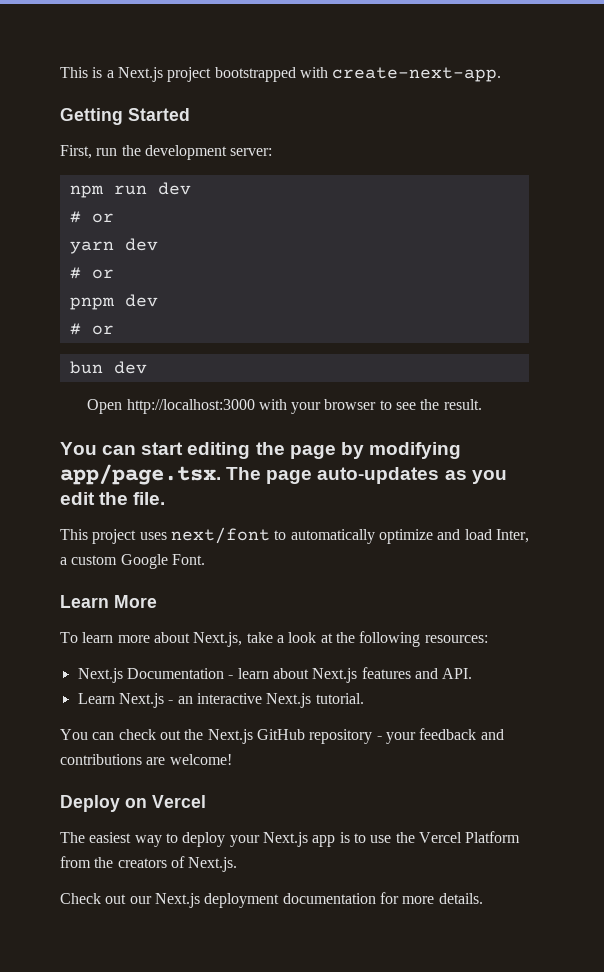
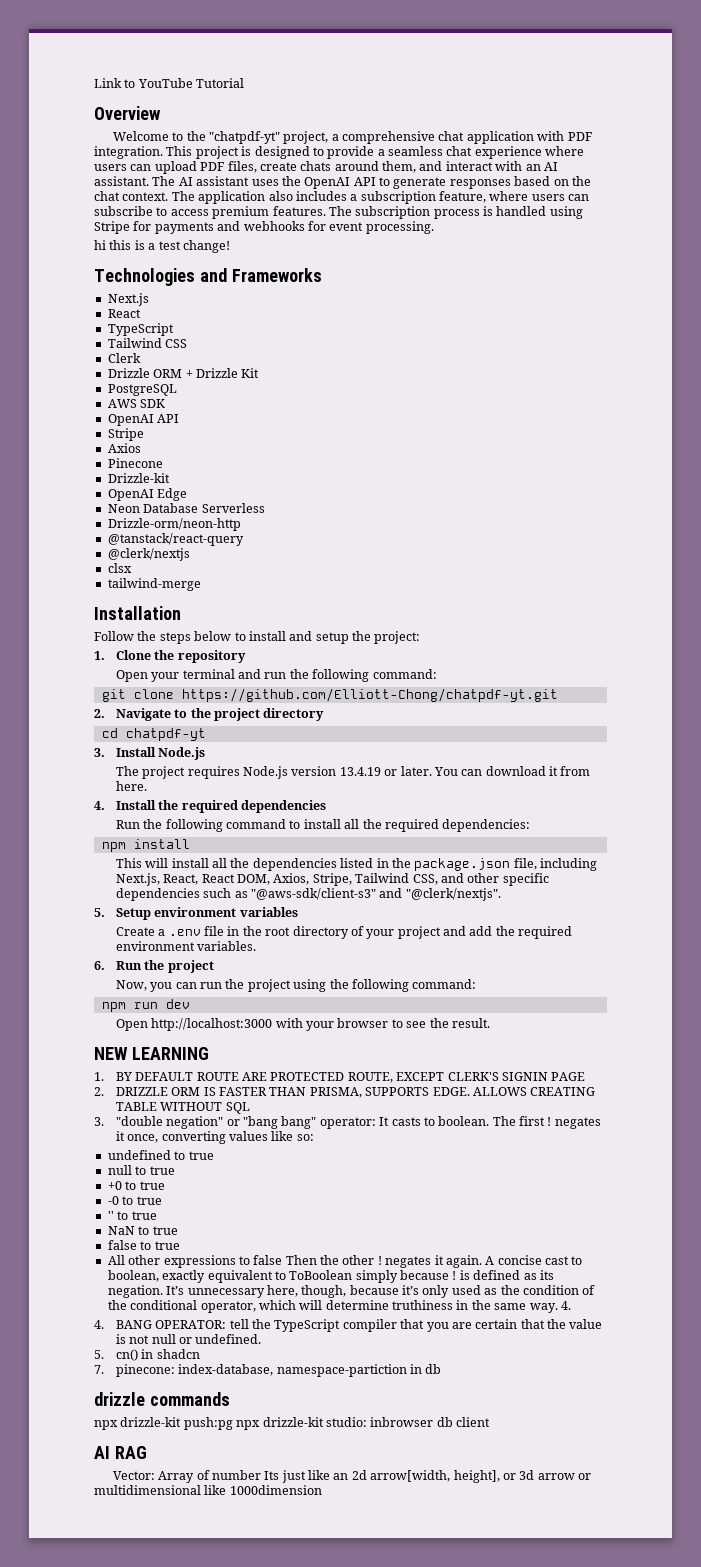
- This is a Next.js project bootstrapped with create-next-app.
- Getting Started
- First, run the development server:
+ Link to YouTube Tutorial
+ Overview
+ Welcome to the "chatpdf-yt" project, a comprehensive chat application with PDF integration. This project is designed to provide a seamless chat experience where users can upload PDF files, create chats around them, and interact with an AI assistant. The AI assistant uses the OpenAI API to generate responses based on the chat context. The application also includes a subscription feature, where users can subscribe to access premium features. The subscription process is handled using Stripe for payments and webhooks for event processing.
+ hi this is a test change!
+ Technologies and Frameworks
+ Next.js
+ React
+ TypeScript
+ Tailwind CSS
+ Clerk
+ Drizzle ORM + Drizzle Kit
+ PostgreSQL
+ AWS SDK
+ OpenAI API
+ Stripe
+ Axios
+ Pinecone
+ Drizzle-kit
+ OpenAI Edge
+ Neon Database Serverless
+ Drizzle-orm/neon-http
+ @tanstack/react-query
+ @clerk/nextjs
+ clsx
+ tailwind-merge
+ Installation
+ Follow the steps below to install and setup the project:
+ 1. Clone the repository
+ Open your terminal and run the following command:
+ git clone https://github.com/Elliott-Chong/chatpdf-yt.git
+ 2. Navigate to the project directory
+ cd chatpdf-yt
+ 3. Install Node.js
+ The project requires Node.js version 13.4.19 or later. You can download it from here.
+ 4. Install the required dependencies
+ Run the following command to install all the required dependencies:
+ npm install
+ This will install all the dependencies listed in the package.json file, including Next.js, React, React DOM, Axios, Stripe, Tailwind CSS, and other specific dependencies such as "@aws-sdk/client-s3" and "@clerk/nextjs".
+ 5. Setup environment variables
+ Create a .env file in the root directory of your project and add the required environment variables.
+ 6. Run the project
+ Now, you can run the project using the following command:
  npm run dev
- # or
- yarn dev
- # or
- pnpm dev
- # or
- bun dev
- You can start editing the page by modifying app/page.tsx. The page auto-updates as you edit the file.
- This project uses next/font to automatically optimize and load Inter, a custom Google Font.
- Learn More
- To learn more about Next.js, take a look at the following resources:
- Next.js Documentation - learn about Next.js features and API.
- Learn Next.js - an interactive Next.js tutorial.
- You can check out the Next.js GitHub repository - your feedback and contributions are welcome!
- Deploy on Vercel
- The easiest way to deploy your Next.js app is to use the Vercel Platform from the creators of Next.js.
- Check out our Next.js deployment documentation for more details.
+ NEW LEARNING
+ 1. BY DEFAULT ROUTE ARE PROTECTED ROUTE, EXCEPT CLERK'S SIGNIN PAGE
+ 2. DRIZZLE ORM IS FASTER THAN PRISMA, SUPPORTS EDGE. ALLOWS CREATING TABLE WITHOUT SQL
+ 3. "double negation" or "bang bang" operator: It casts to boolean. The first ! negates it once, converting values like so:
+ undefined to true
+ null to true
+ +0 to true
+ -0 to true
+ '' to true
+ NaN to true
+ false to true
+ All other expressions to false Then the other ! negates it again. A concise cast to boolean, exactly equivalent to ToBoolean simply because ! is defined as its negation. It’s unnecessary here, though, because it’s only used as the condition of the conditional operator, which will determine truthiness in the same way. 4.
+ 4. BANG OPERATOR: tell the TypeScript compiler that you are certain that the value is not null or undefined.
+ 5. cn() in shadcn
+ 7. pinecone: index-database, namespace-partiction in db
+ drizzle commands
+ npx drizzle-kit push:pg npx drizzle-kit studio: inbrowser db client
+ AI RAG
+ Vector: Array of number Its just like an 2d arrow[width, height], or 3d arrow or multidimensional like 1000dimension

